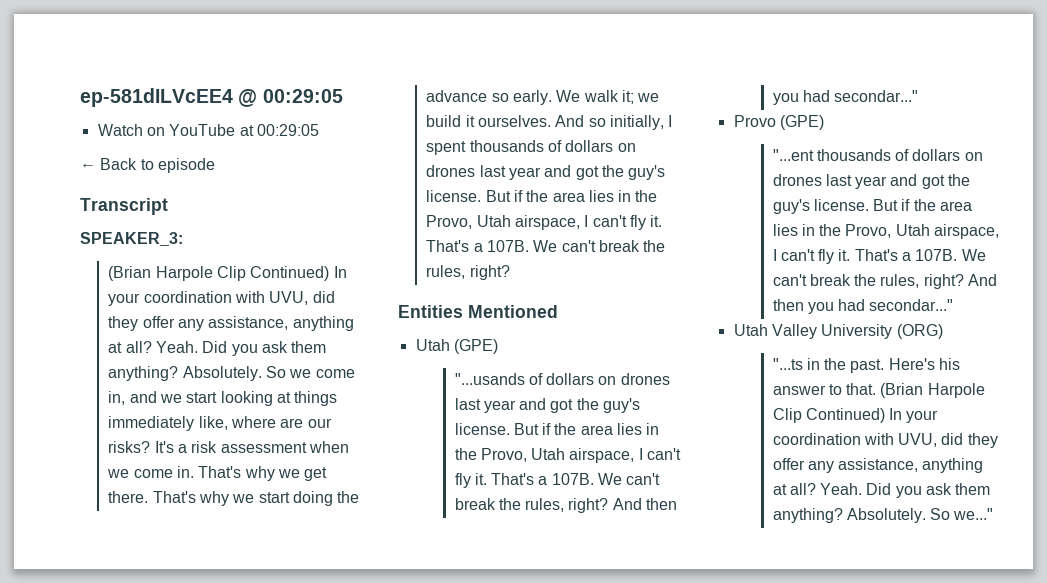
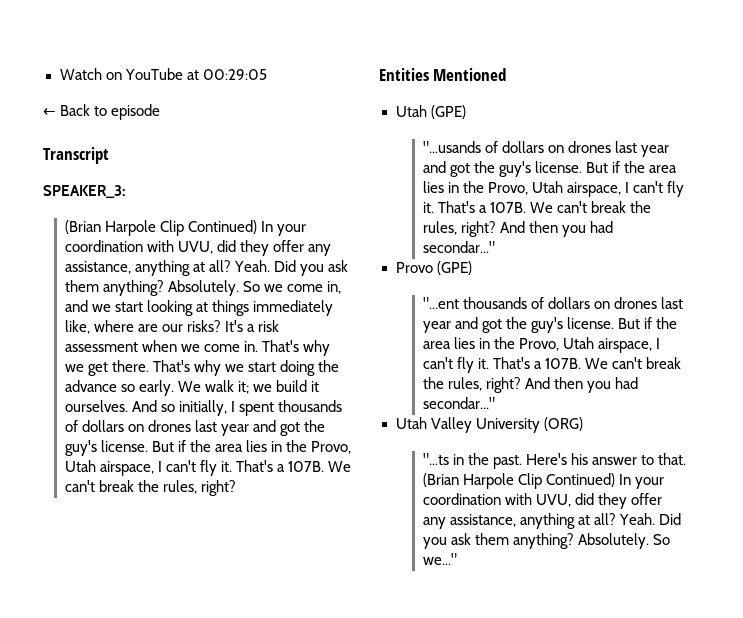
- ep-581dILVcEE4 @ 00:29:05

